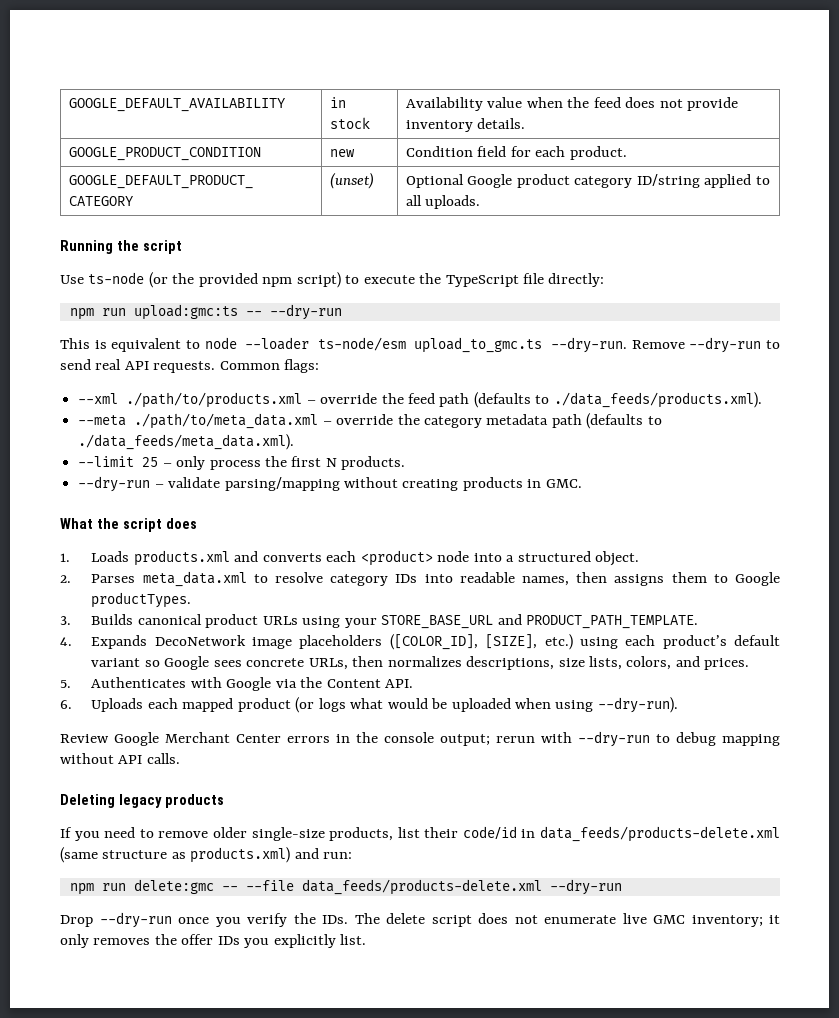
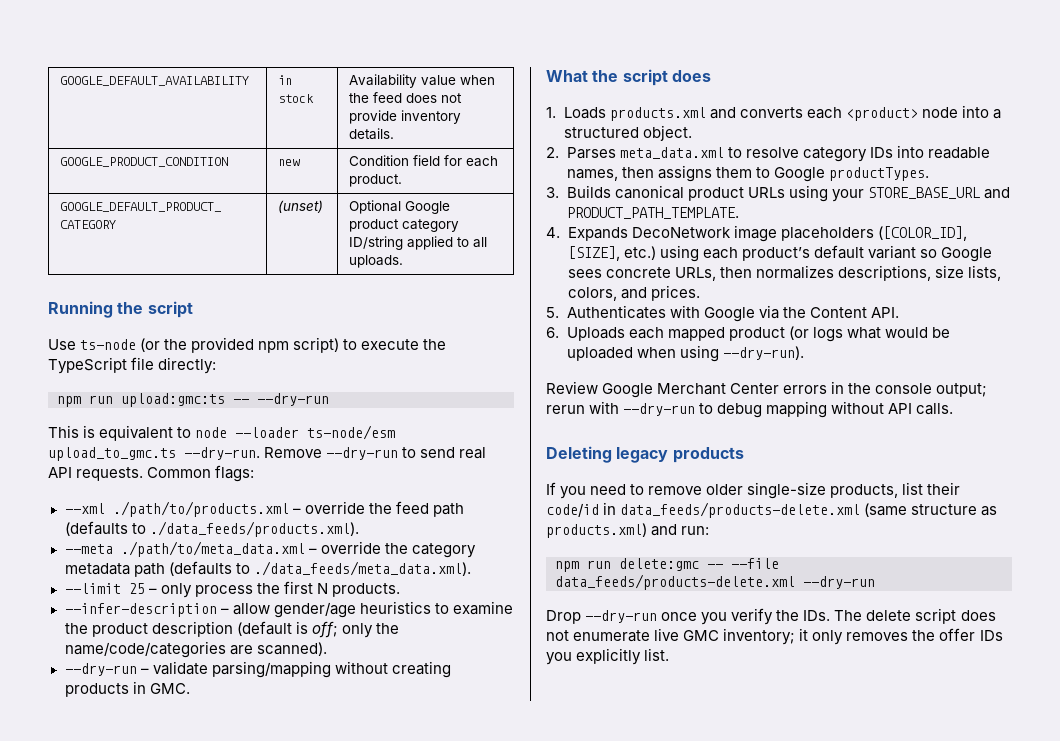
+ --infer-description – allow gender/age heuristics to examine the product description (default is off; only the name/code/categories are scanned).

